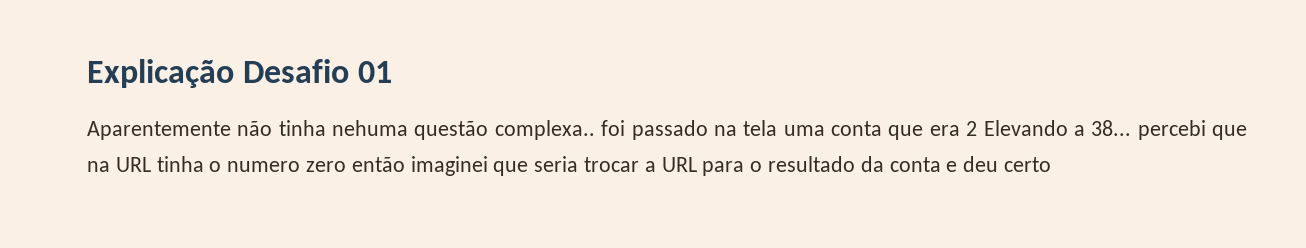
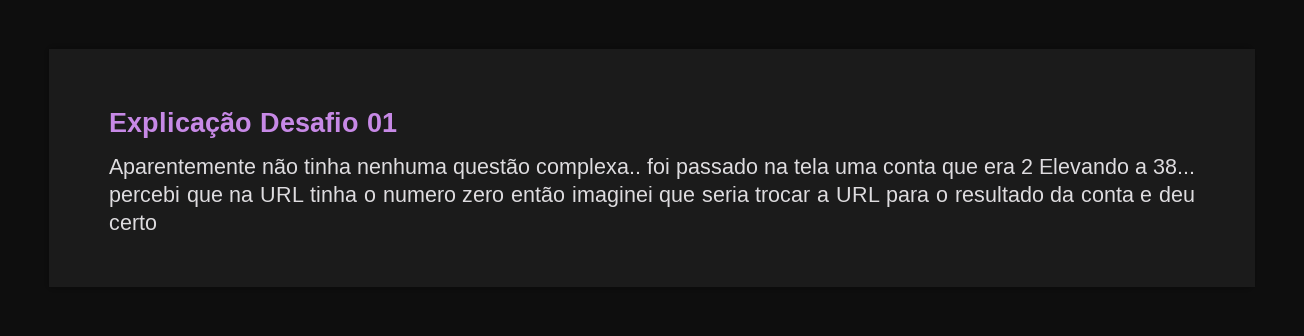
- Aparentemente não tinha nehuma questão complexa.. foi passado na tela uma conta que era 2 Elevando a 38... percebi que na URL tinha o numero zero então imaginei que seria trocar a URL para o resultado da conta e deu certo
+ Aparentemente não tinha nenhuma questão complexa.. foi passado na tela uma conta que era 2 Elevando a 38... percebi que na URL tinha o numero zero então imaginei que seria trocar a URL para o resultado da conta e deu certo

